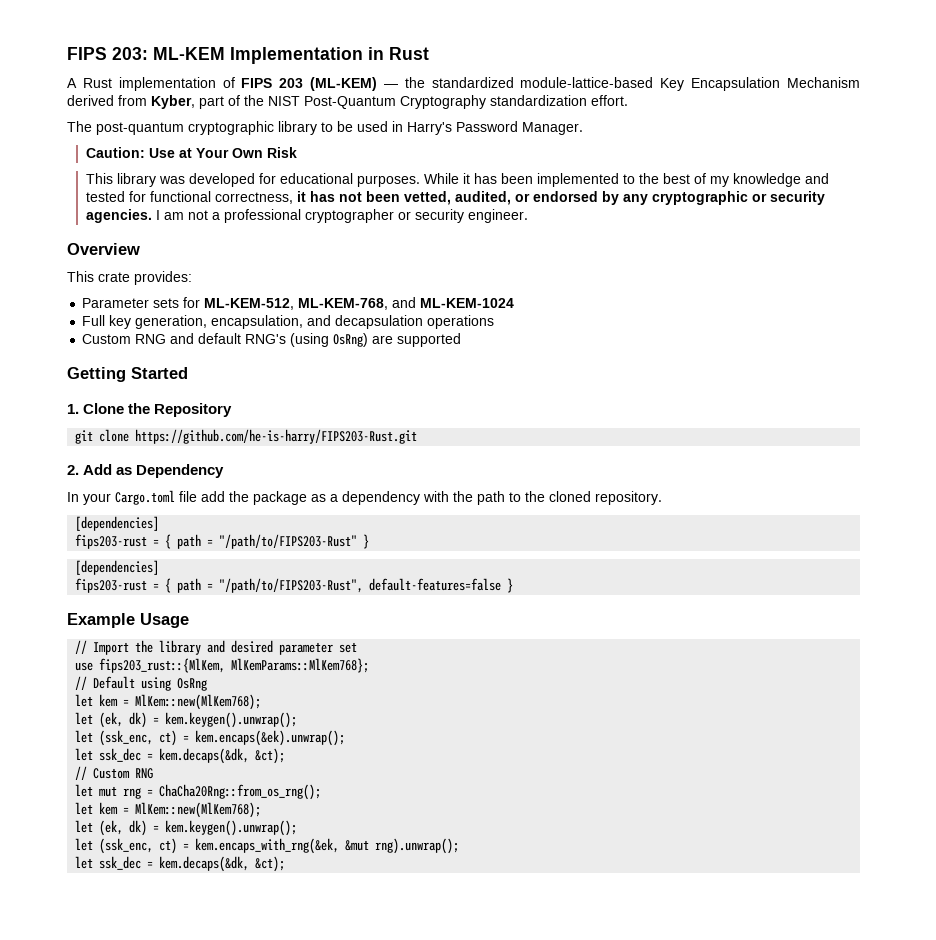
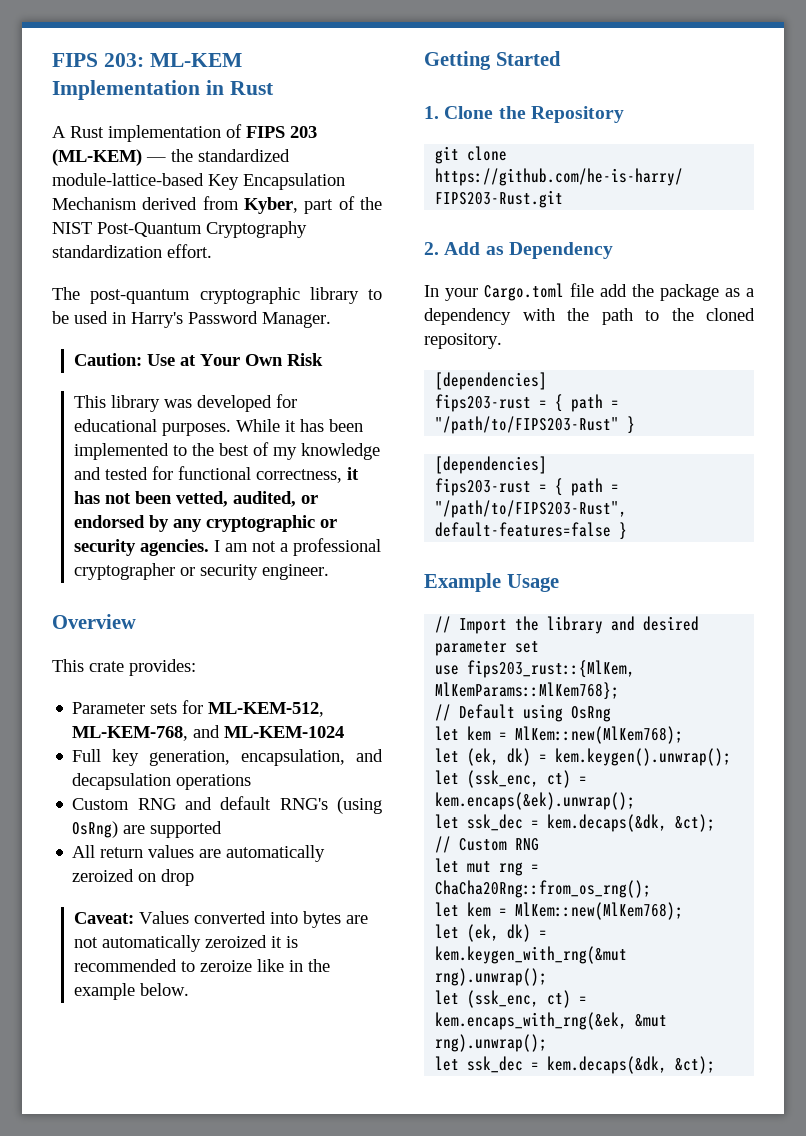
+ All return values are automatically zeroized on drop
+ Caveat: Values converted into bytes are not automatically zeroized it is recommended to zeroize like in the example below.
  let mut rng = ChaCha20Rng::from_os_rng();
  let kem = MlKem::new(MlKem768);
- let (ek, dk) = kem.keygen().unwrap();
+ let (ek, dk) = kem.keygen_with_rng(&mut rng).unwrap();

